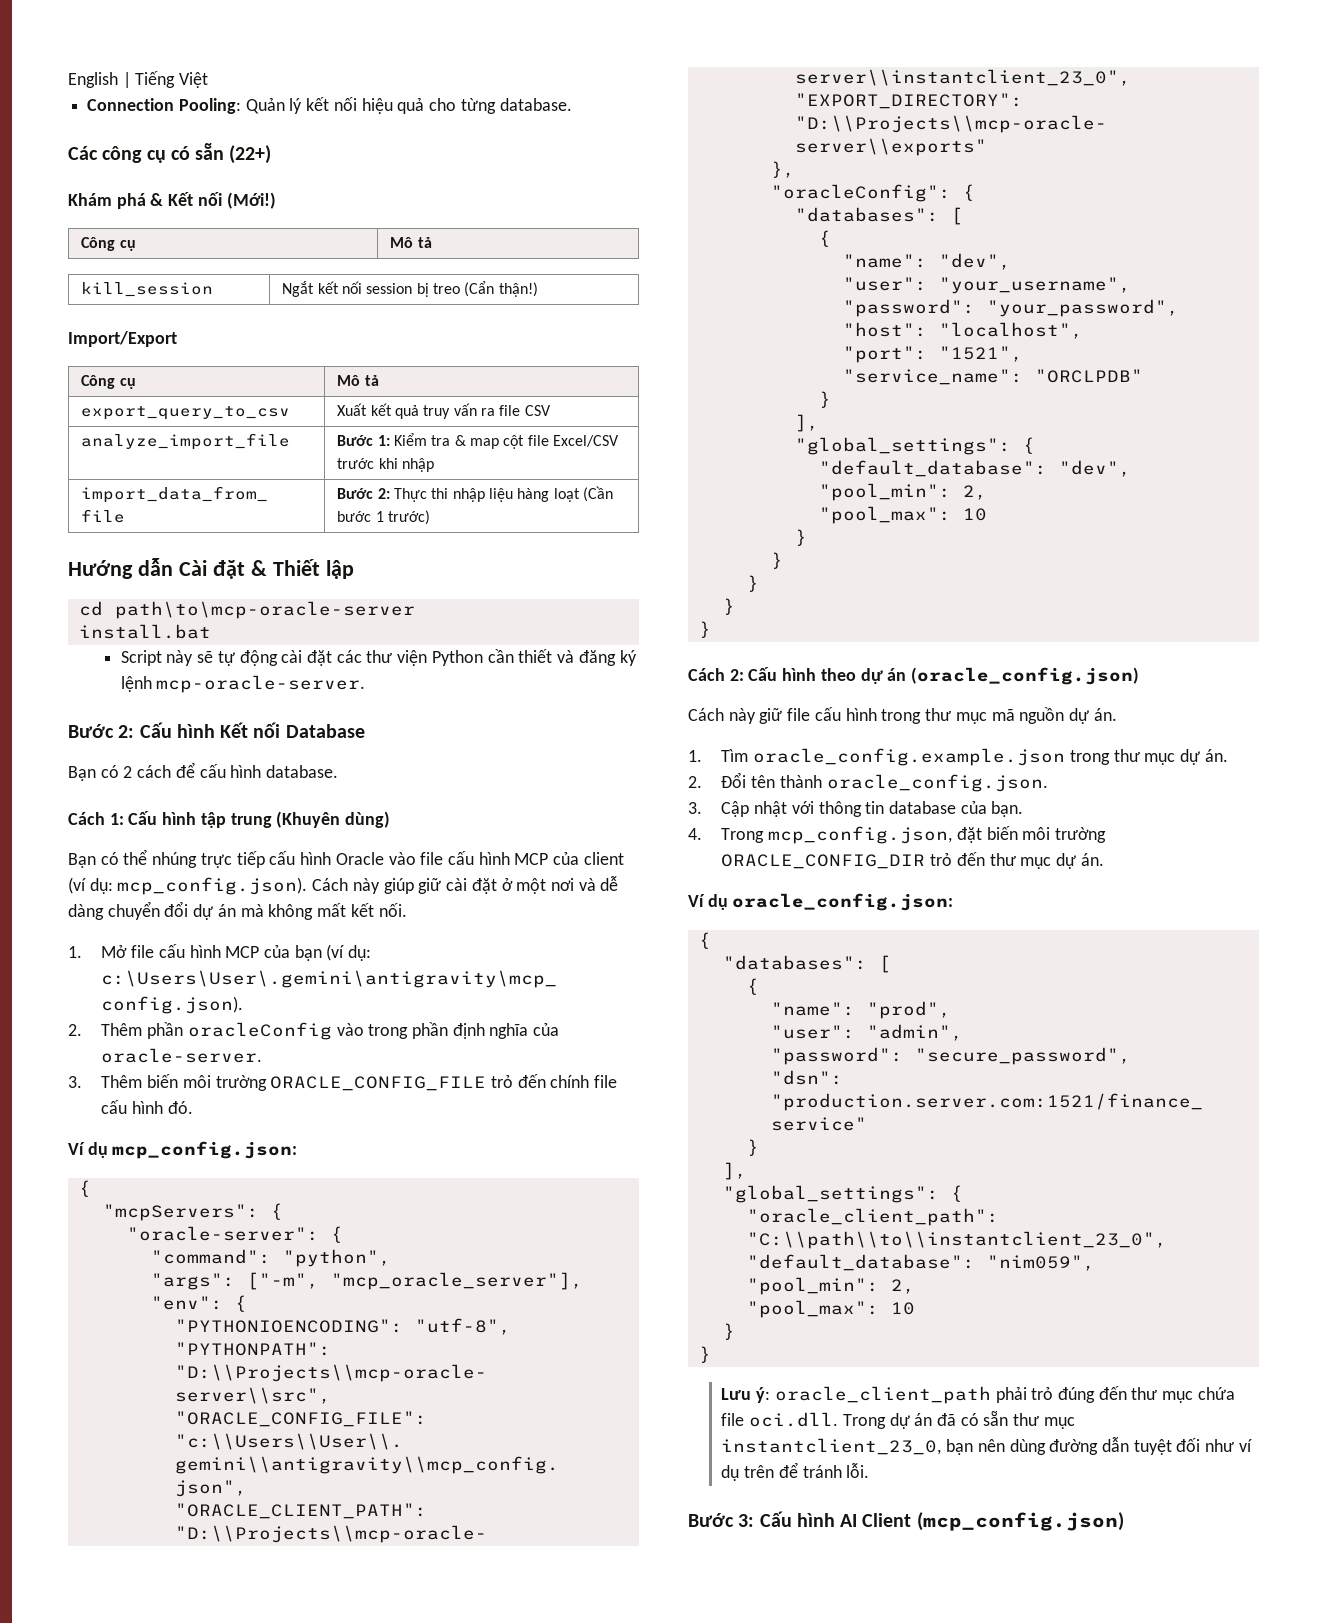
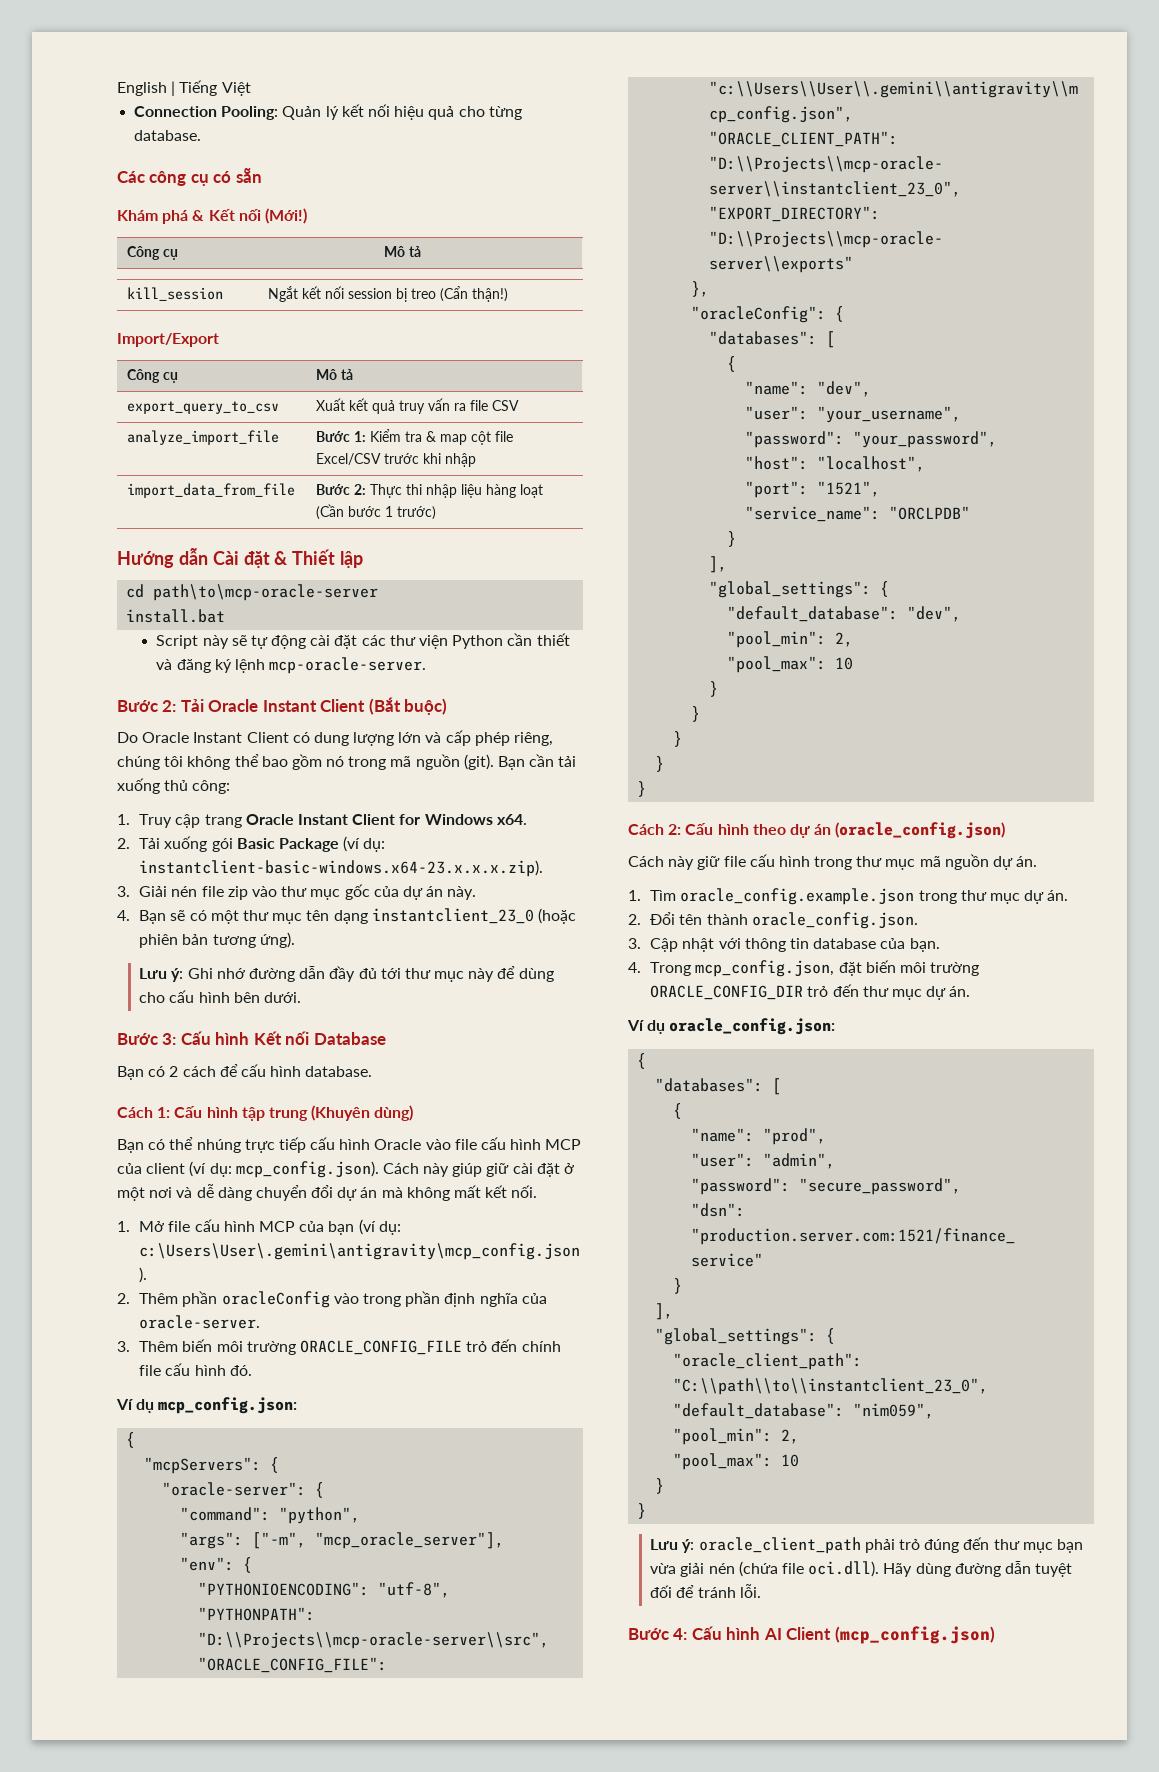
- Các công cụ có sẵn (22+)
+ Các công cụ có sẵn
- Bước 2: Cấu hình Kết nối Database
+ Bước 2: Tải Oracle Instant Client (Bắt buộc)
+ Do Oracle Instant Client có dung lượng lớn và cấp phép riêng, chúng tôi không thể bao gồm nó trong mã nguồn (git). Bạn cần tải xuống thủ công:
+ 1. Truy cập trang Oracle Instant Client for Windows x64.
+ 2. Tải xuống gói Basic Package (ví dụ: instantclient-basic-windows.x64-23.x.x.x.zip).
+ 3. Giải nén file zip vào thư mục gốc của dự án này.
+ 4. Bạn sẽ có một thư mục tên dạng instantclient_23_0 (hoặc phiên bản tương ứng).
+ Lưu ý: Ghi nhớ đường dẫn đầy đủ tới thư mục này để dùng cho cấu hình bên dưới.
+ Bước 3: Cấu hình Kết nối Database
- Lưu ý: oracle_client_path phải trỏ đúng đến thư mục chứa file oci.dll. Trong dự án đã có sẵn thư mục instantclient_23_0, bạn nên dùng đường dẫn tuyệt đối như ví dụ trên để tránh lỗi.
+ Lưu ý: oracle_client_path phải trỏ đúng đến thư mục bạn vừa giải nén (chứa file oci.dll). Hãy dùng đường dẫn tuyệt đối để tránh lỗi.
- Bước 3: Cấu hình AI Client (mcp_config.json)
+ Bước 4: Cấu hình AI Client (mcp_config.json)

